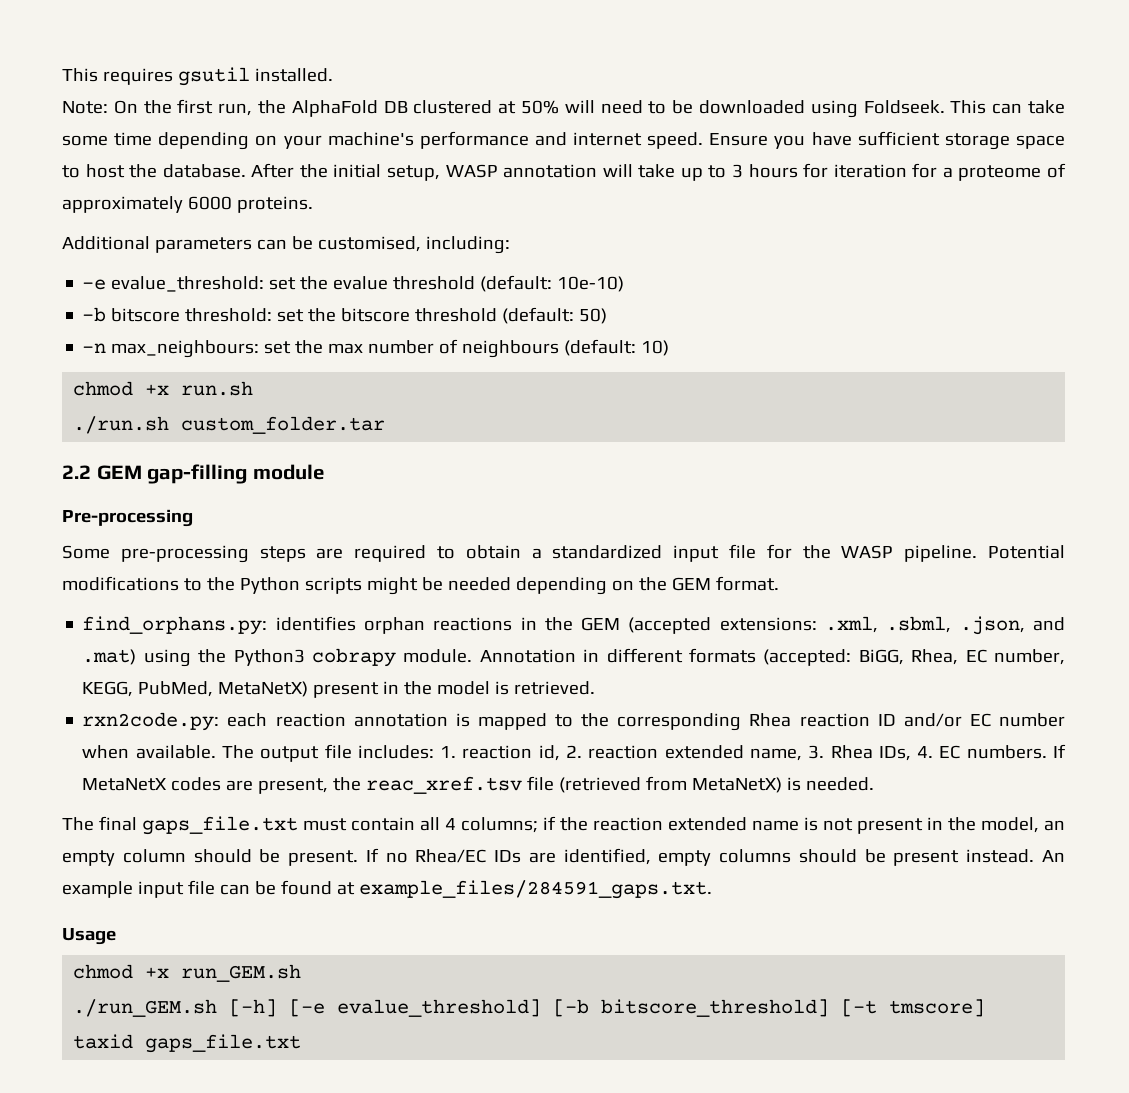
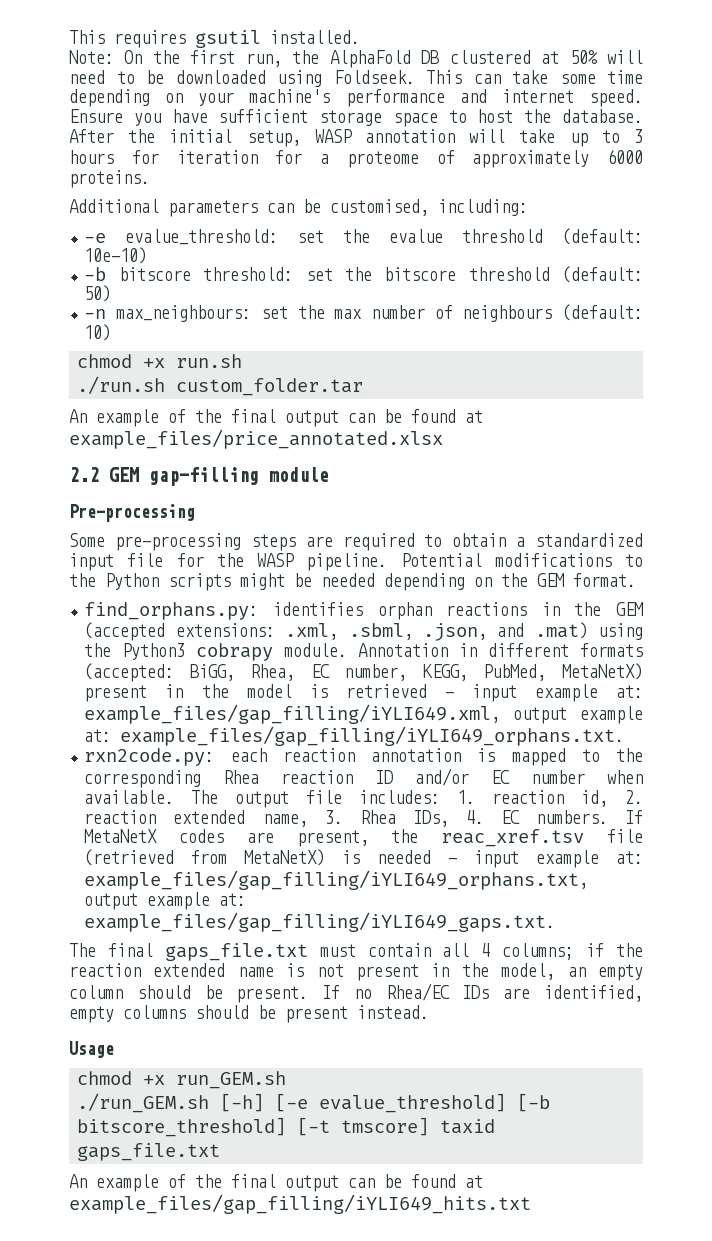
+ An example of the final output can be found at example_files/price_annotated.xlsx
- Annotation in different formats (accepted: BiGG, Rhea, EC number, KEGG, PubMed, MetaNetX) present in the model is retrieved.
+ Annotation in different formats (accepted: BiGG, Rhea, EC number, KEGG, PubMed, MetaNetX) present in the model is retrieved - input example at: example_files/gap_filling/iYLI649.xml, output example at: example_files/gap_filling/iYLI649_orphans.txt.
- If MetaNetX codes are present, the reac_xref.tsv file (retrieved from MetaNetX) is needed.
+ If MetaNetX codes are present, the reac_xref.tsv file (retrieved from MetaNetX) is needed - input example at: example_files/gap_filling/iYLI649_orphans.txt, output example at: example_files/gap_filling/iYLI649_gaps.txt.
- An example input file can be found at example_files/284591_gaps.txt.
+ An example of the final output can be found at example_files/gap_filling/iYLI649_hits.txt

